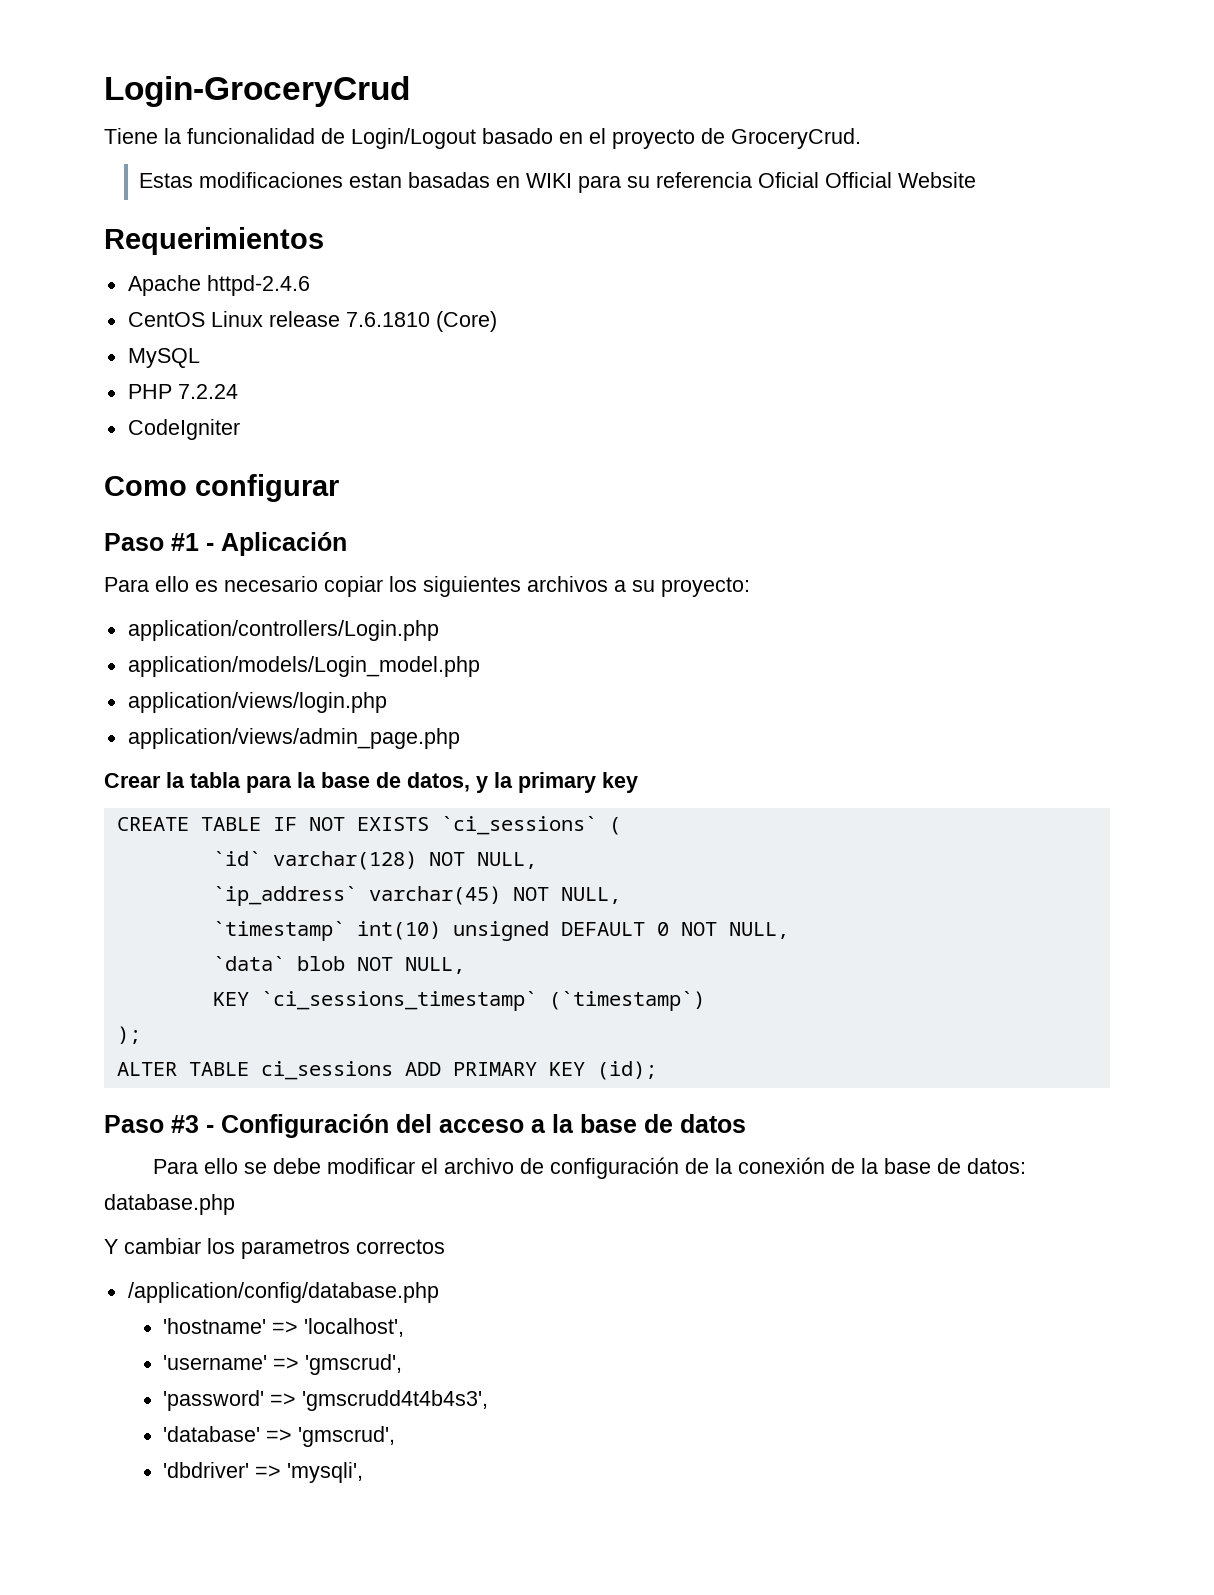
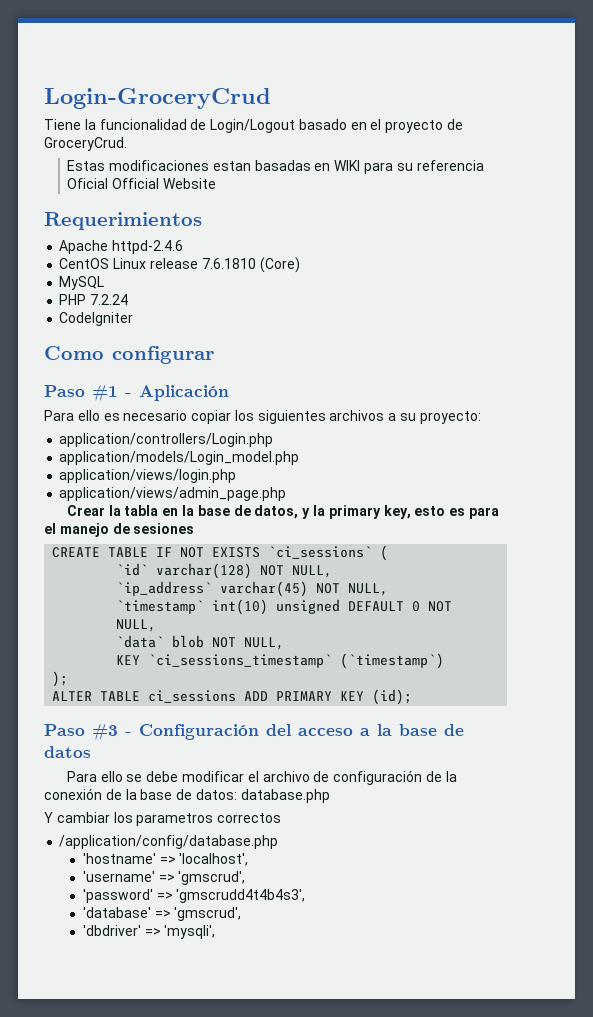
- Crear la tabla para la base de datos, y la primary key
+ Crear la tabla en la base de datos, y la primary key, esto es para el manejo de sesiones

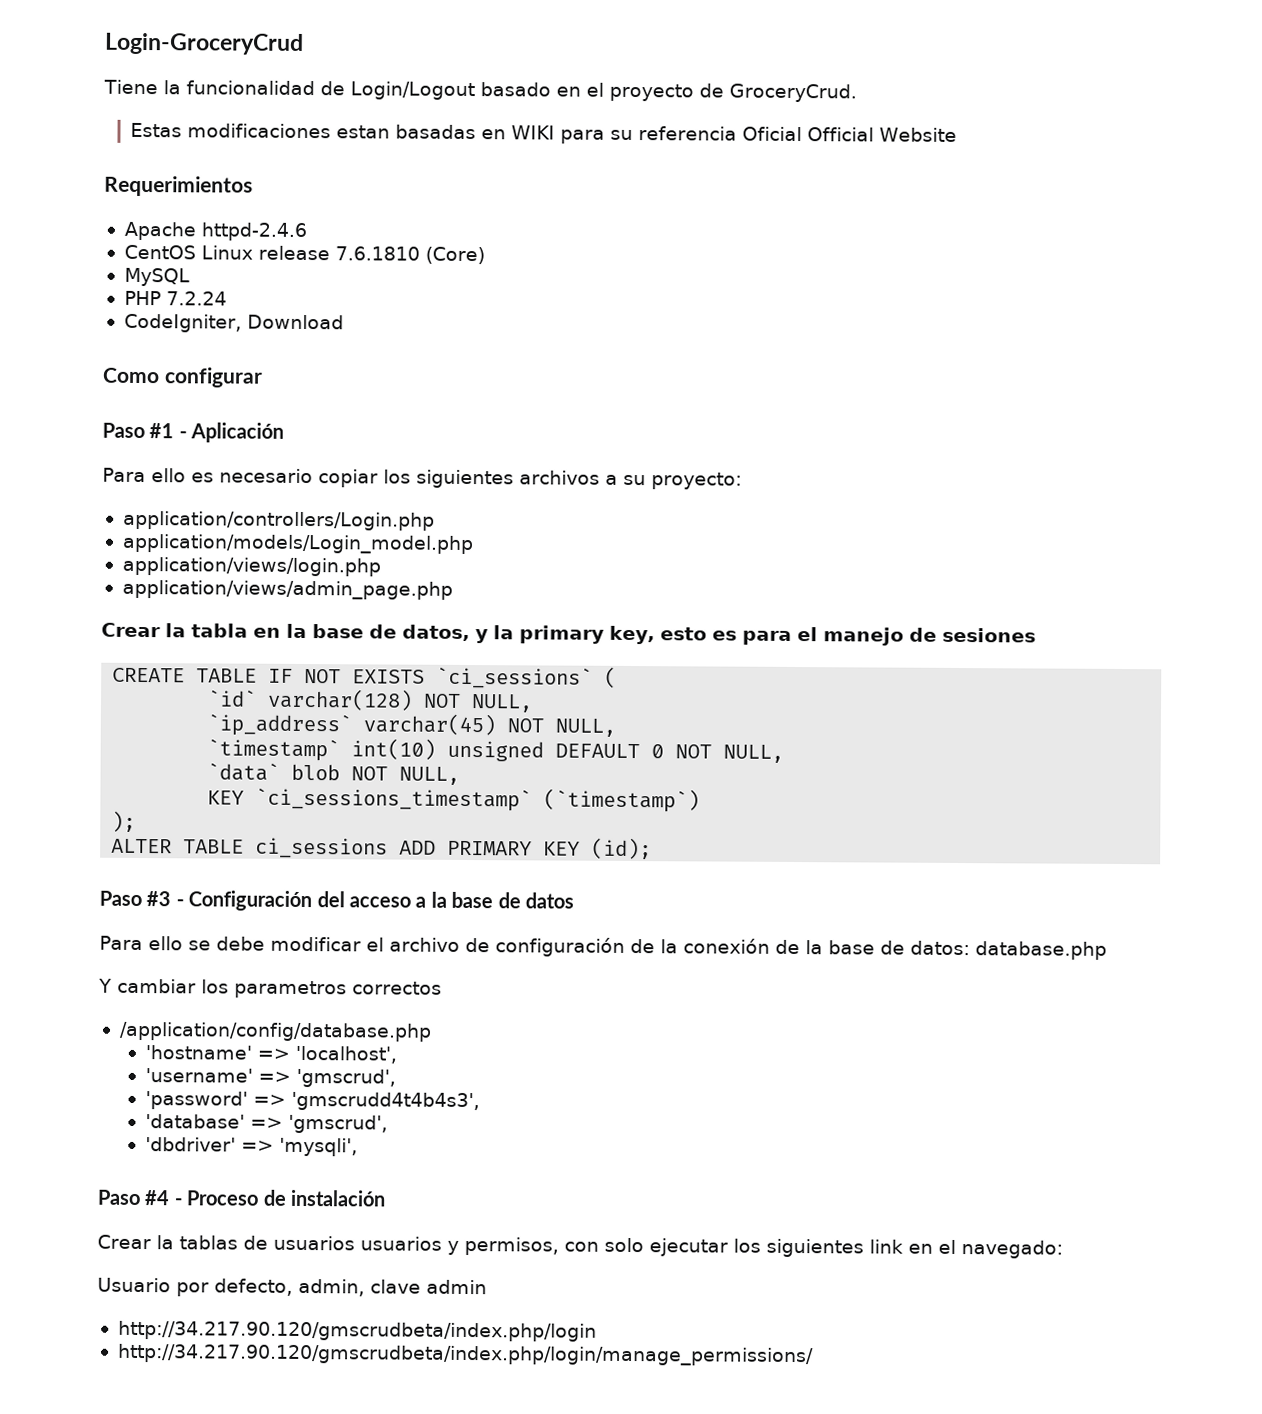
- CodeIgniter
+ CodeIgniter, Download
+ Paso #4 - Proceso de instalación
+ Crear la tablas de usuarios usuarios y permisos, con solo ejecutar los siguientes link en el navegado:
+ Usuario por defecto, admin, clave admin
+ http://34.217.90.120/gmscrudbeta/index.php/login
+ http://34.217.90.120/gmscrudbeta/index.php/login/manage_permissions/

